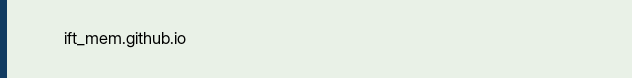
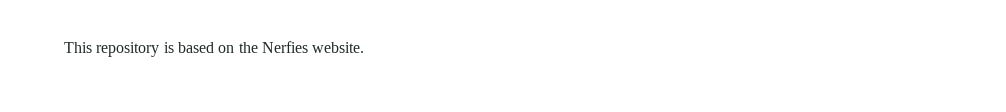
- ift_mem.github.io
+ This repository is based on the Nerfies website.

